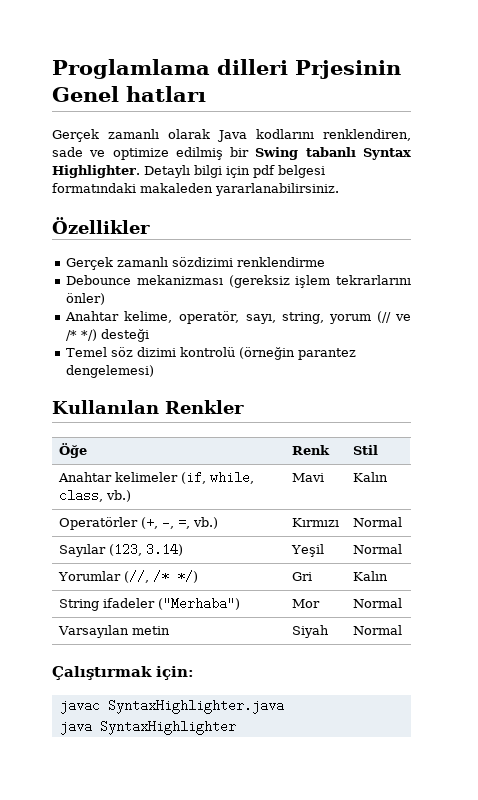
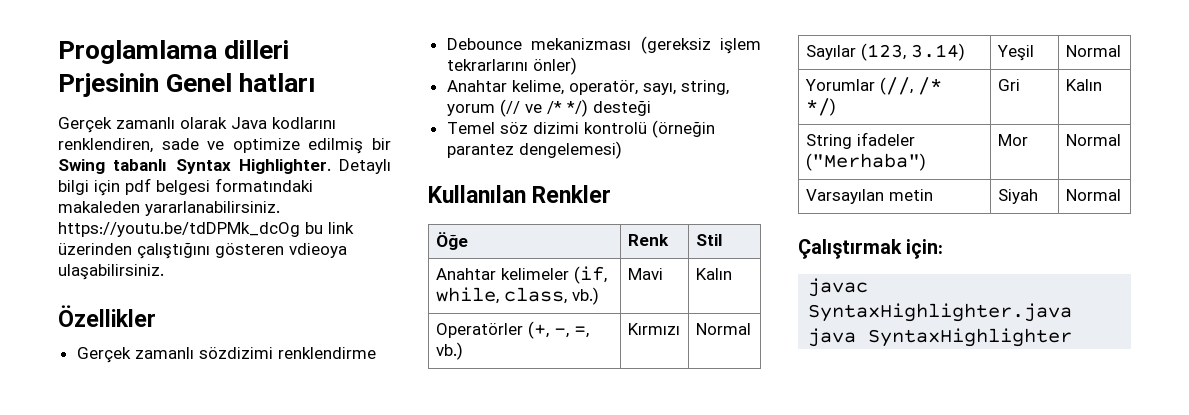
- Detaylı bilgi için pdf belgesi formatındaki makaleden yararlanabilirsiniz.
+ Detaylı bilgi için pdf belgesi formatındaki makaleden yararlanabilirsiniz. https://youtu.be/tdDPMk_dcOg bu link üzerinden çalıştığını gösteren vdieoya ulaşabilirsiniz.

